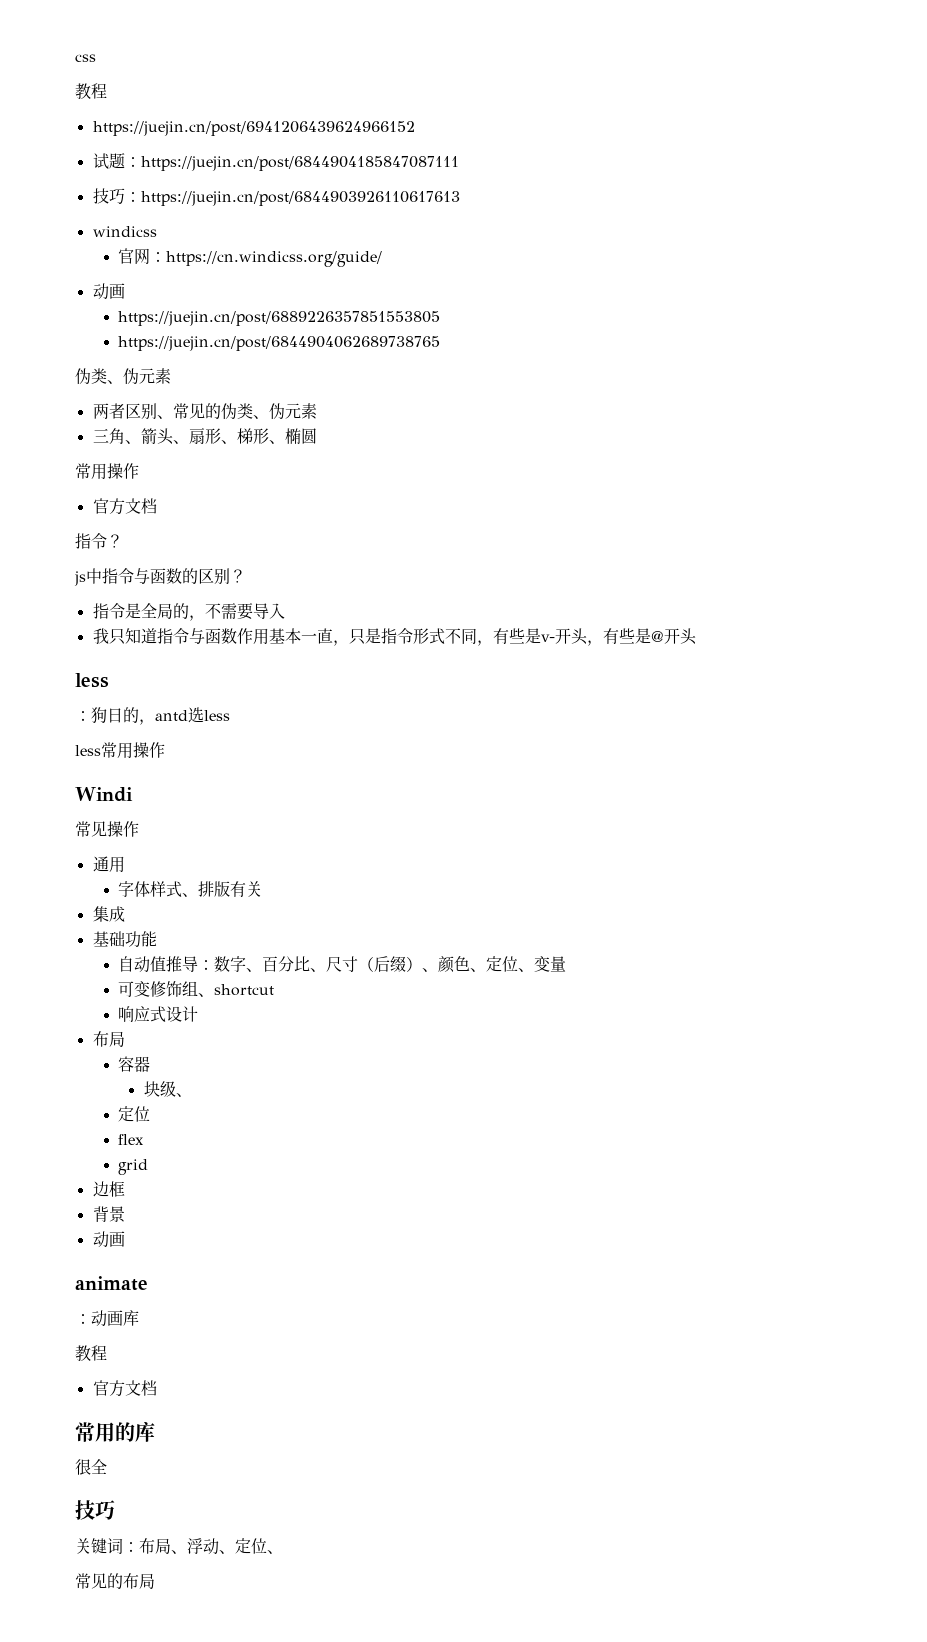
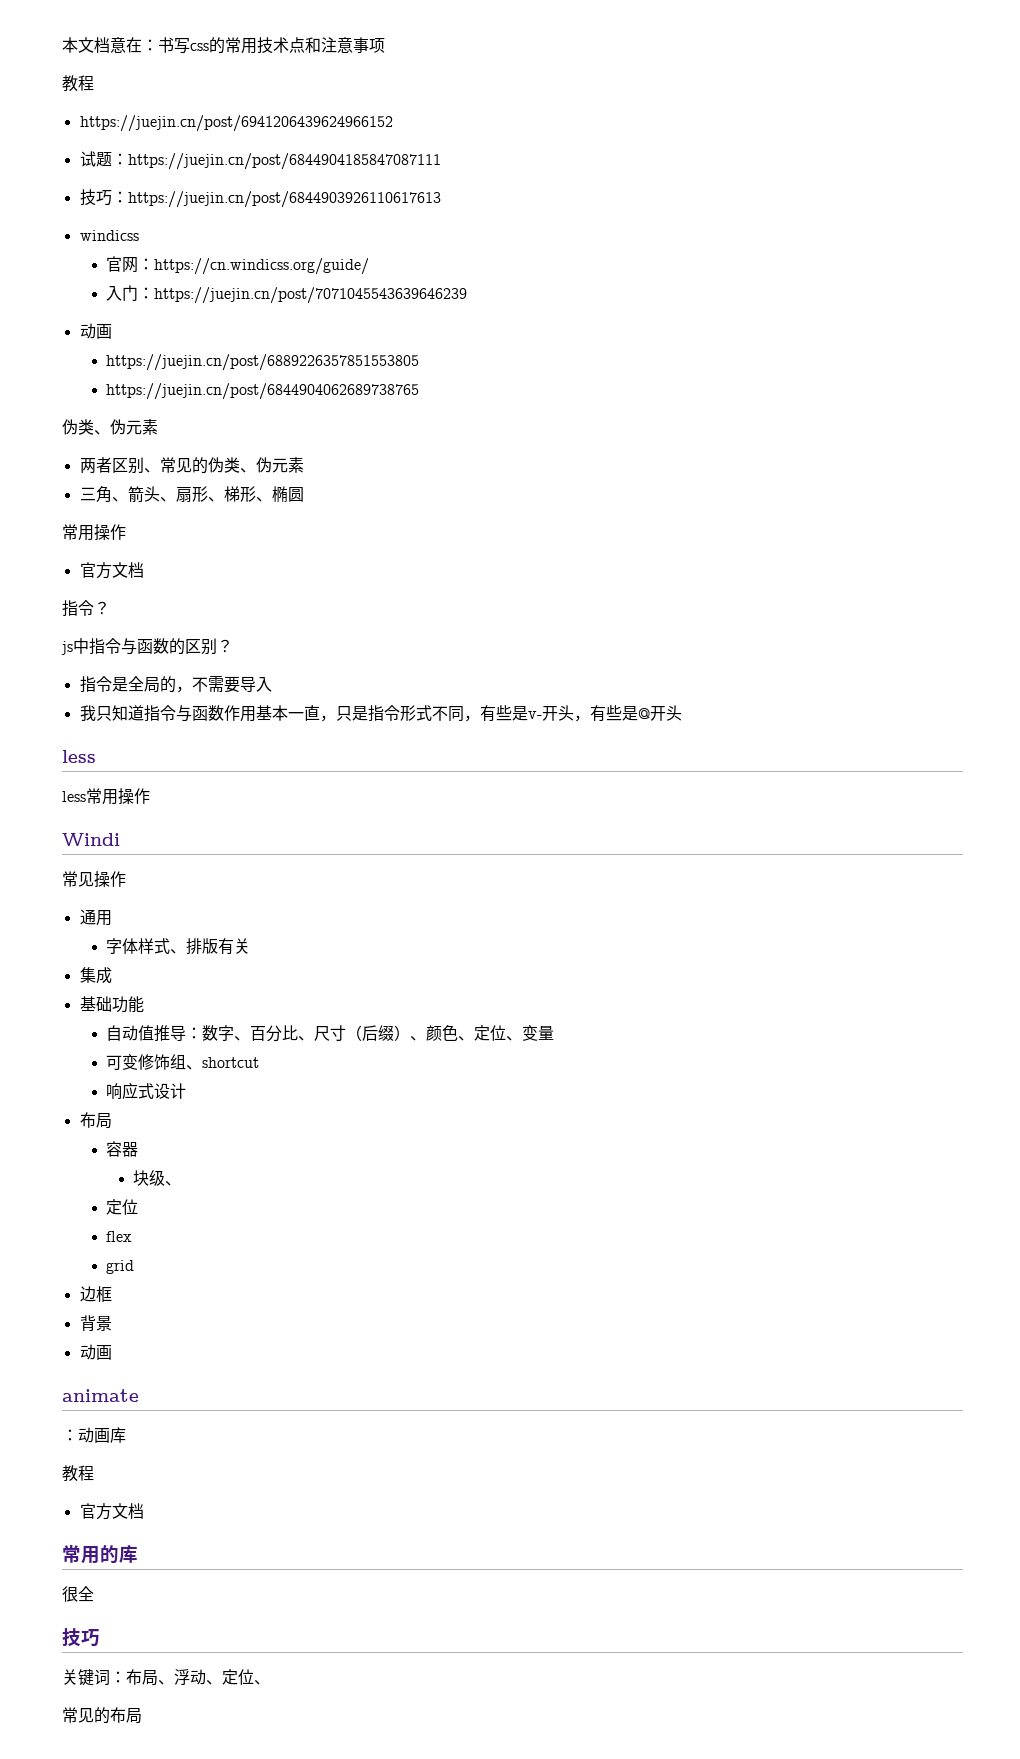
- css
+ 本文档意在：书写css的常用技术点和注意事项
+ 入门：https://juejin.cn/post/7071045543639646239
- ：狗日的，antd选less

